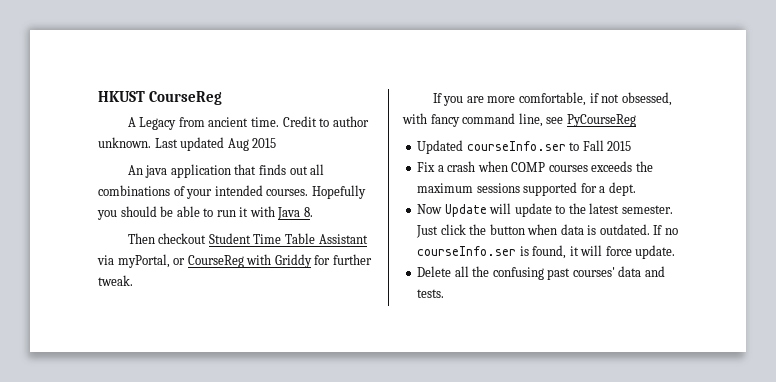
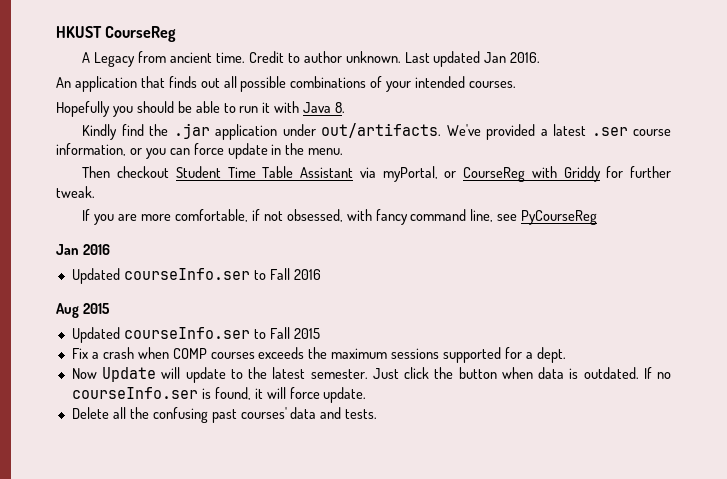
- Last updated Aug 2015
+ Last updated Jan 2016.
- An java application that finds out all combinations of your intended courses. Hopefully you should be able to run it with Java 8.
+ An application that finds out all possible combinations of your intended courses.
+ Hopefully you should be able to run it with Java 8.
+ Kindly find the .jar application under out/artifacts. We've provided a latest .ser course information, or you can force update in the menu.
+ Jan 2016
+ Updated courseInfo.ser to Fall 2016
+ Aug 2015

